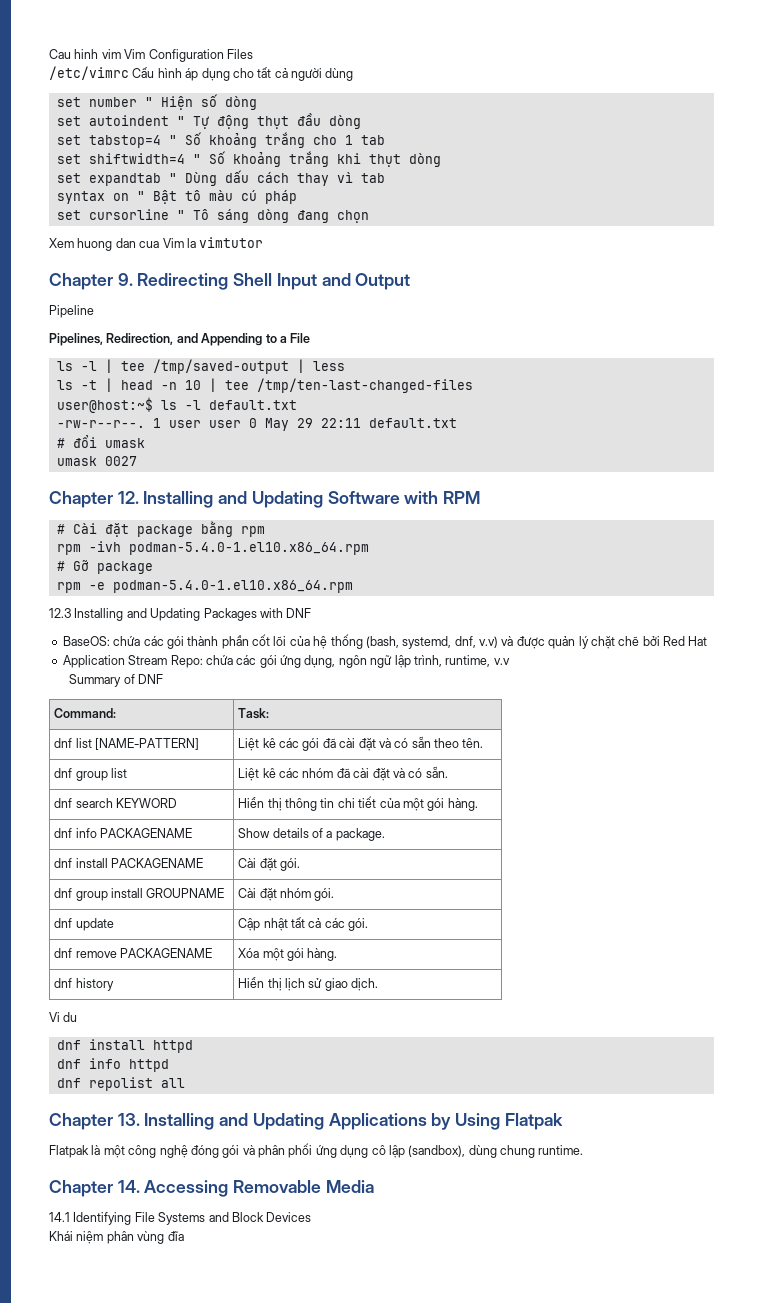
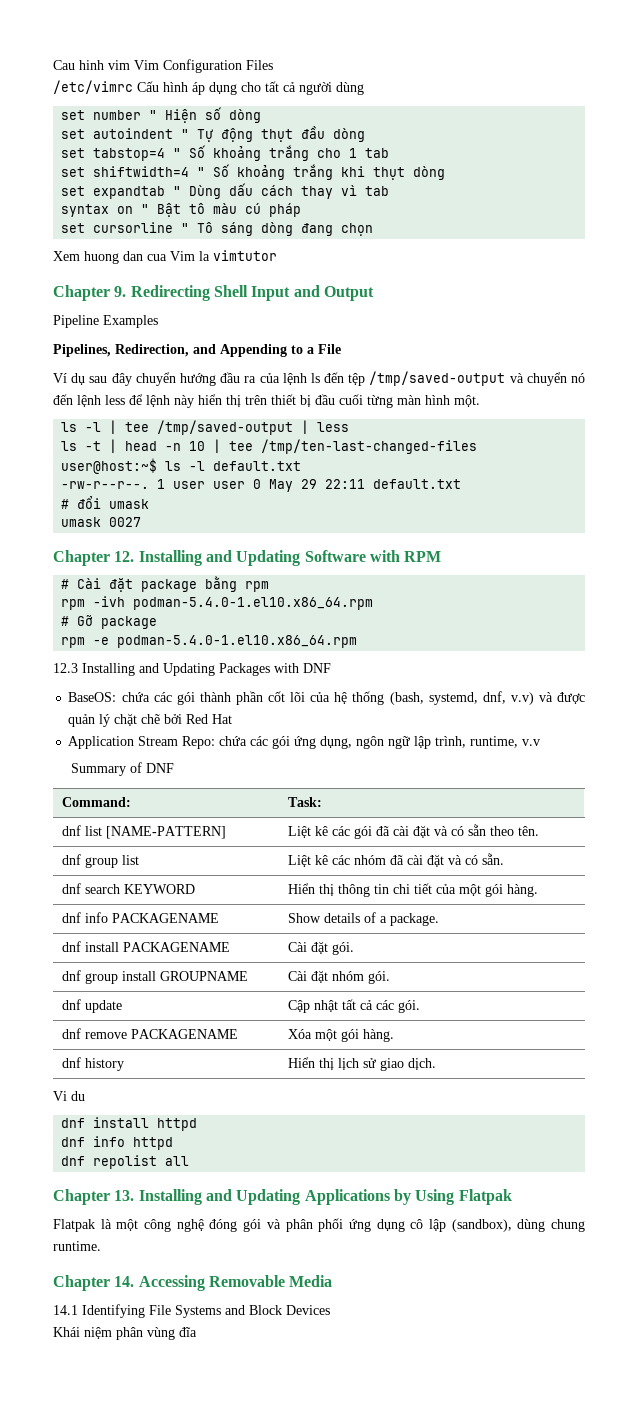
- Pipeline
+ Pipeline Examples
+ Ví dụ sau đây chuyển hướng đầu ra của lệnh ls đến tệp /tmp/saved-output và chuyển nó đến lệnh less để lệnh này hiển thị trên thiết bị đầu cuối từng màn hình một.

